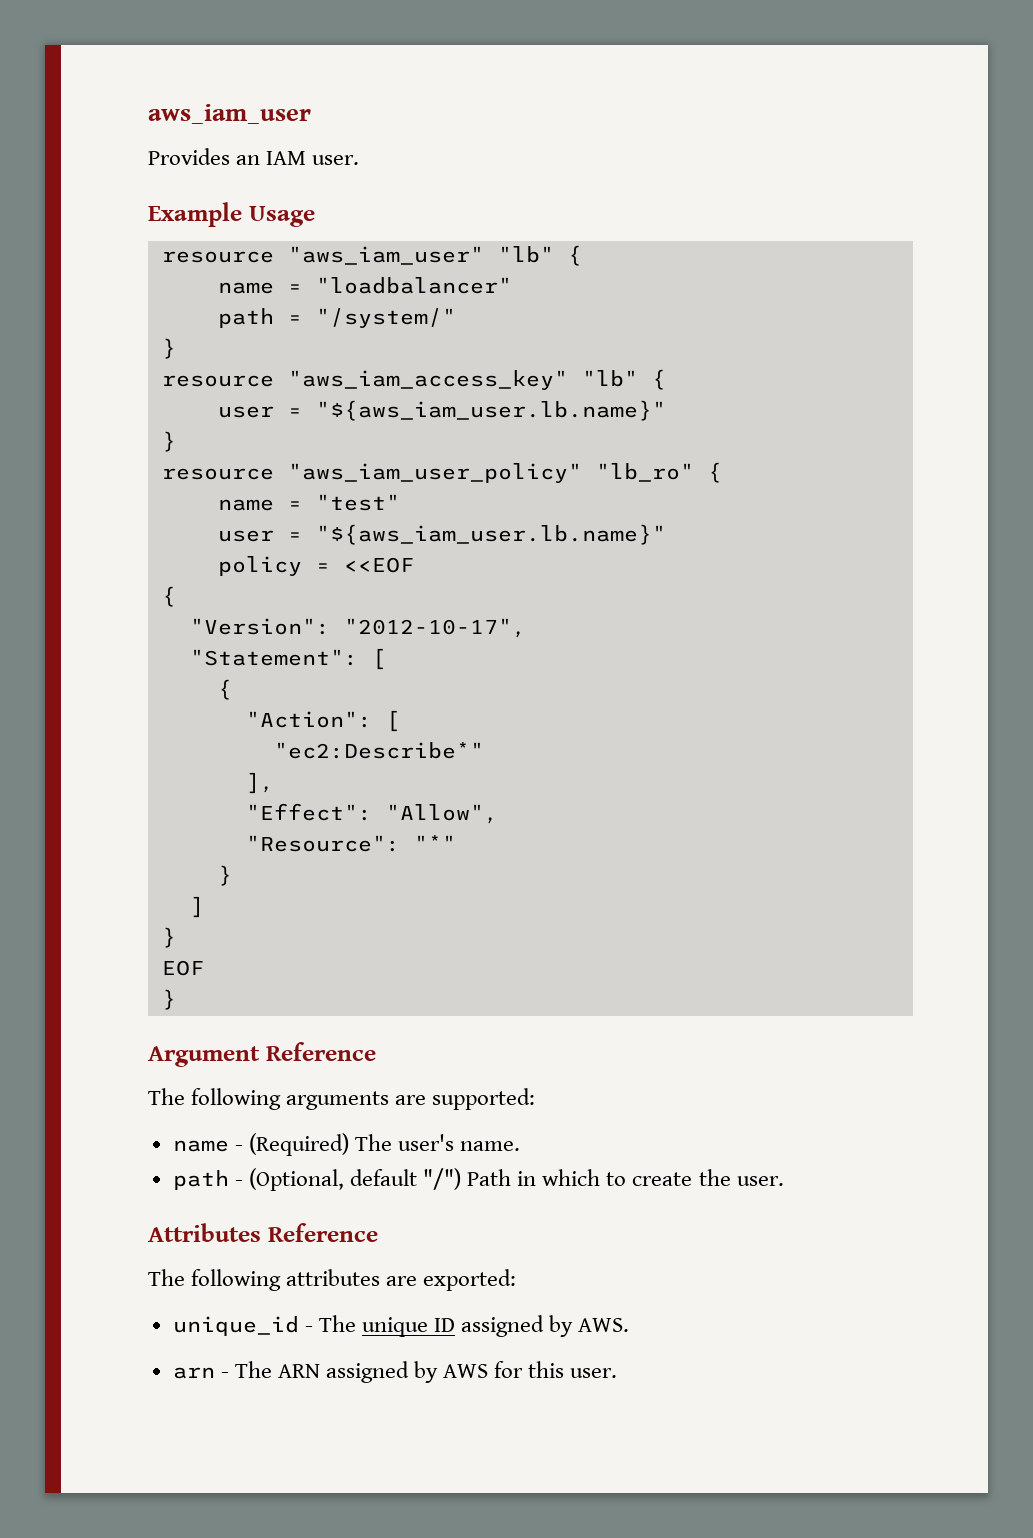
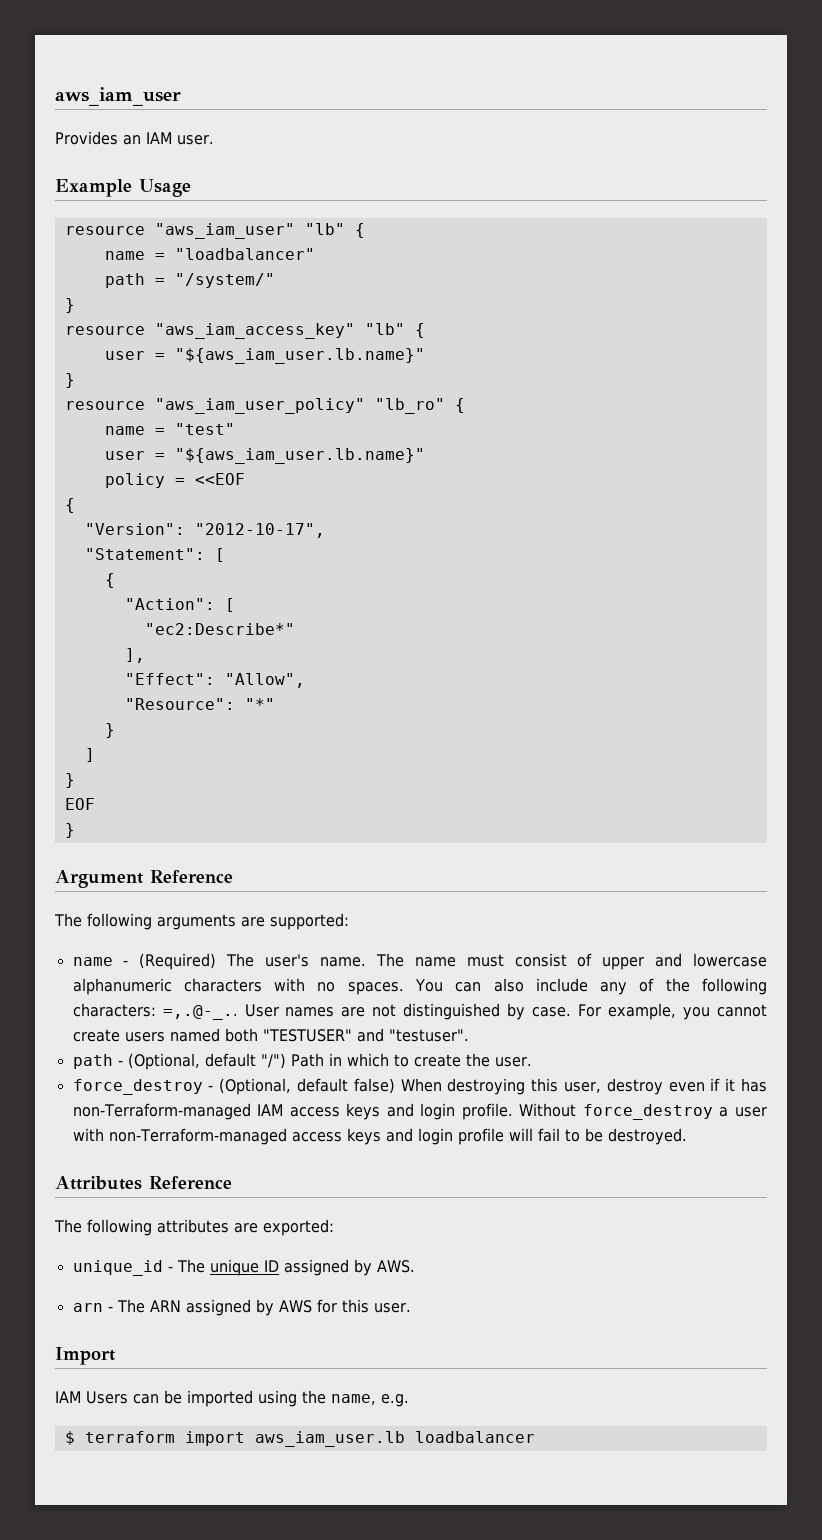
+ The name must consist of upper and lowercase alphanumeric characters with no spaces. You can also include any of the following characters: =,.@-_.. User names are not distinguished by case. For example, you cannot create users named both "TESTUSER" and "testuser".
+ force_destroy - (Optional, default false) When destroying this user, destroy even if it has non-Terraform-managed IAM access keys and login profile. Without force_destroy a user with non-Terraform-managed access keys and login profile will fail to be destroyed.
+ Import
+ IAM Users can be imported using the name, e.g.
+ $ terraform import aws_iam_user.lb loadbalancer

